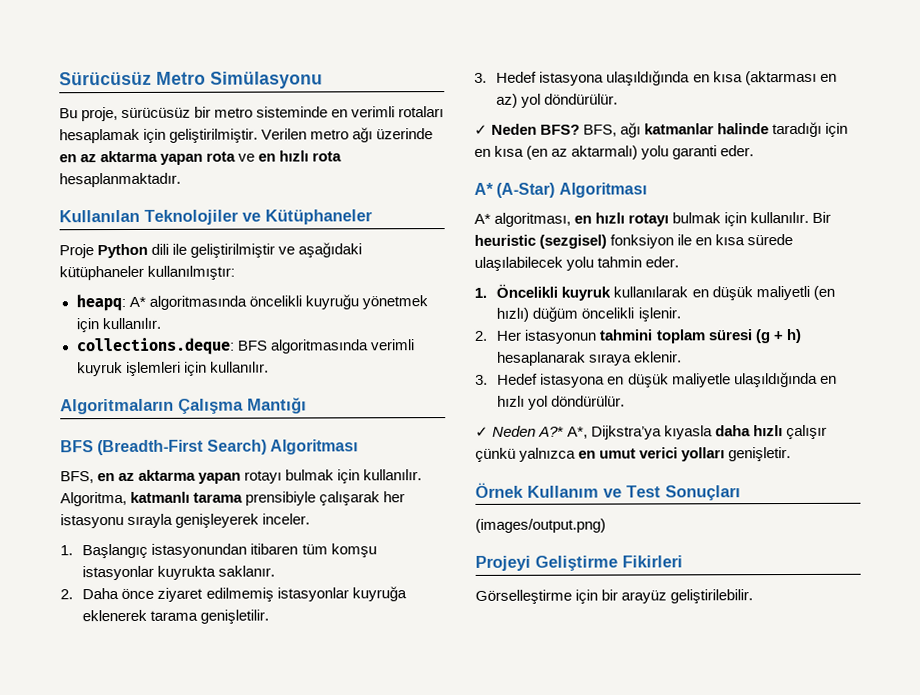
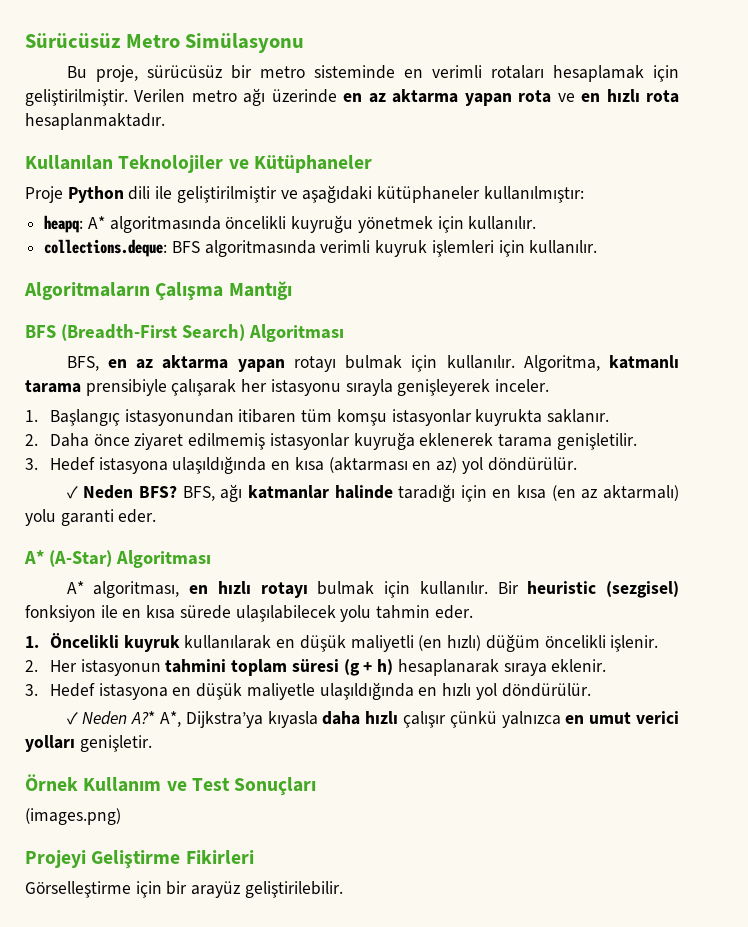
- (images/output.png)
+ (images.png)

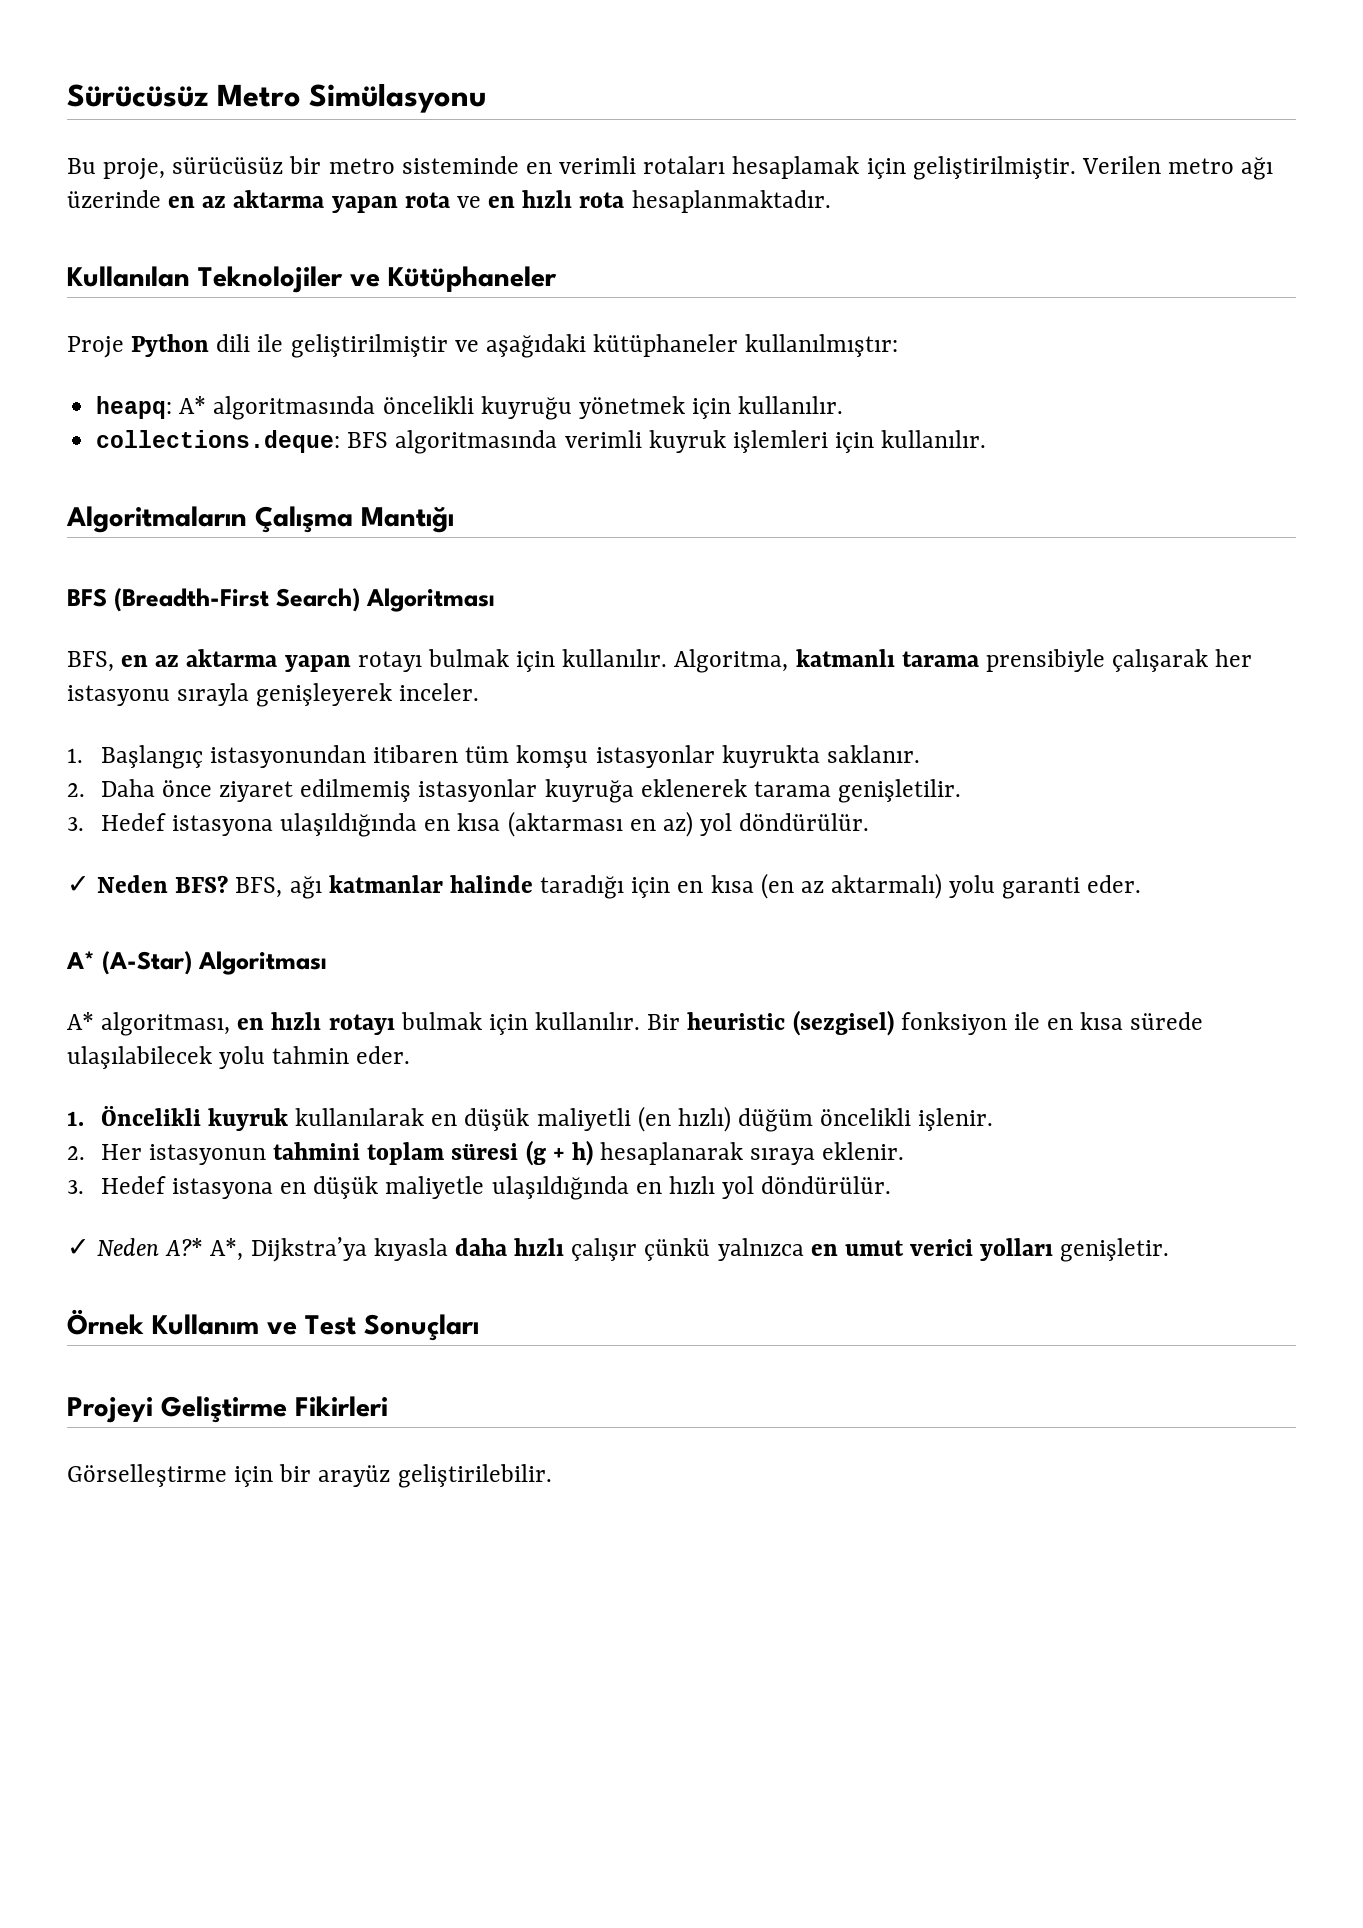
- (images.png)

